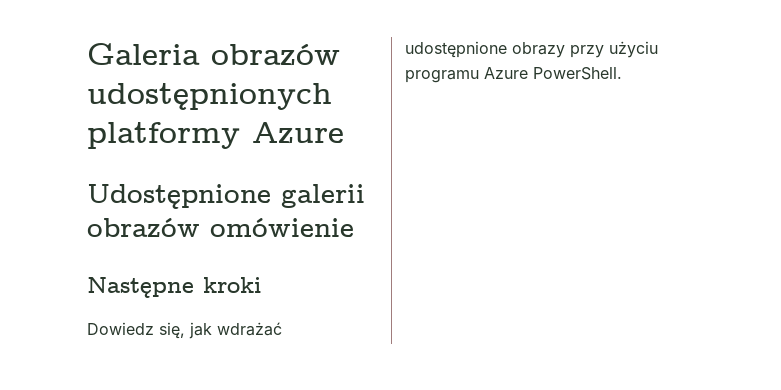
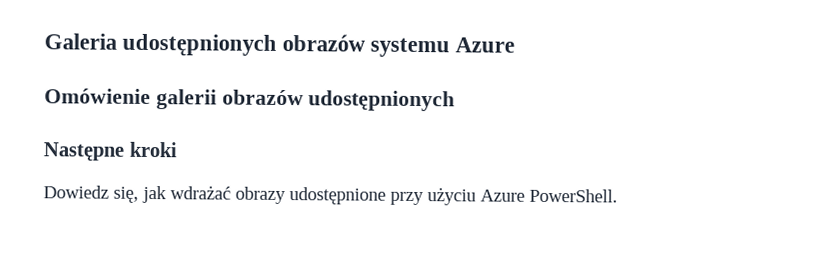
- Galeria obrazów udostępnionych platformy Azure
- Udostępnione galerii obrazów omówienie
+ Galeria udostępnionych obrazów systemu Azure
+ Omówienie galerii obrazów udostępnionych
- Dowiedz się, jak wdrażać udostępnione obrazy przy użyciu programu Azure PowerShell.
+ Dowiedz się, jak wdrażać obrazy udostępnione przy użyciu Azure PowerShell.

